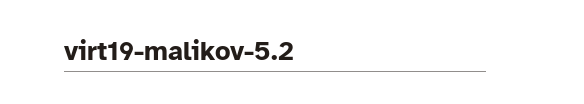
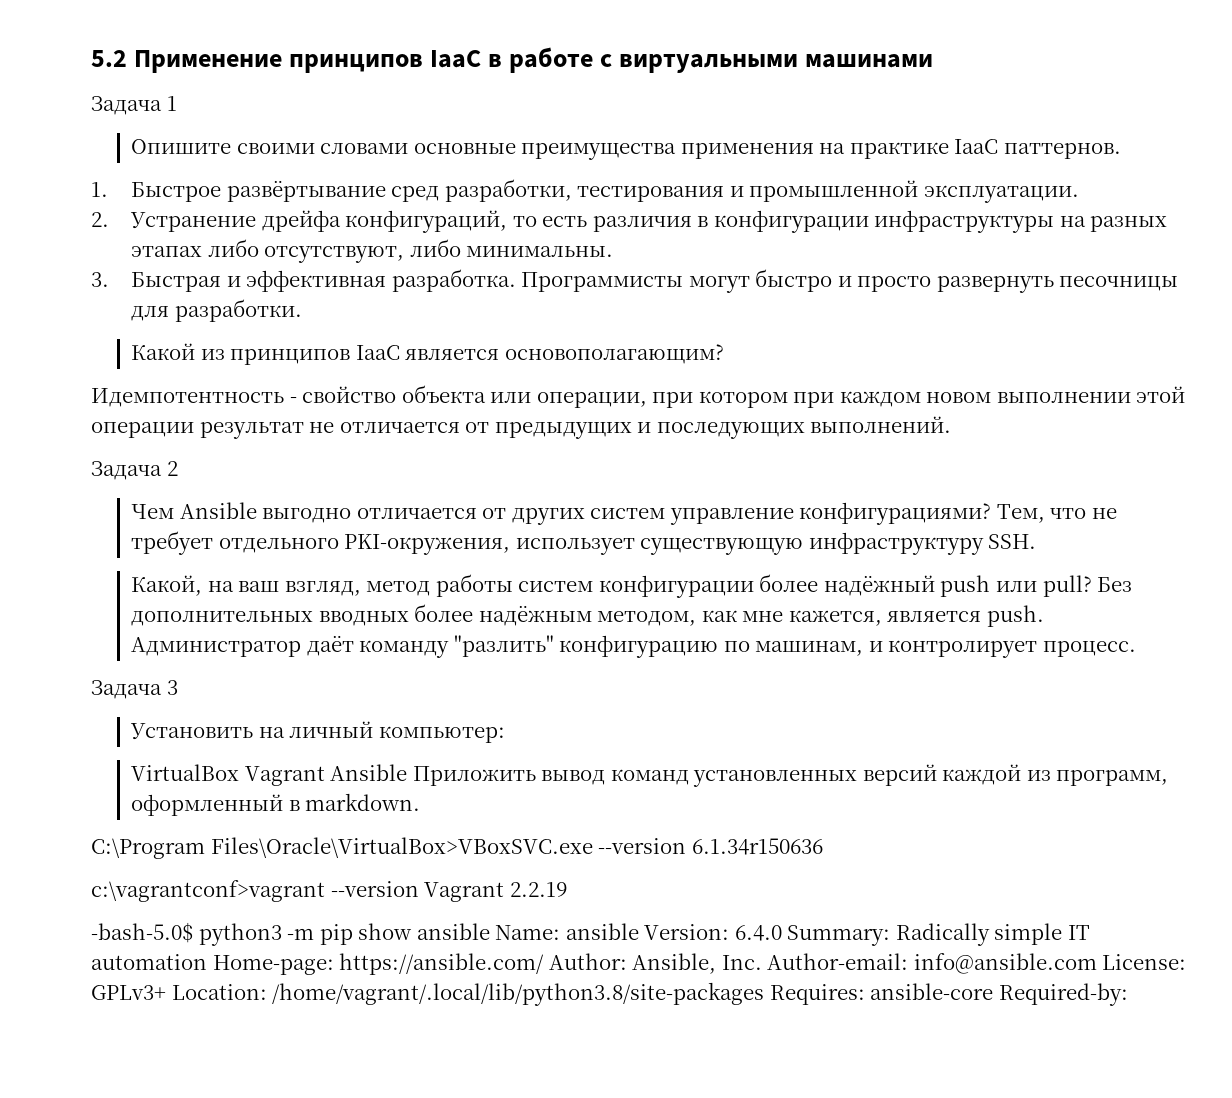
- virt19-malikov-5.2
+ 5.2 Применение принципов IaaC в работе с виртуальными машинами
+ Задача 1
+ Опишите своими словами основные преимущества применения на практике IaaC паттернов.
+ 1. Быстрое развёртывание сред разработки, тестирования и промышленной эксплуатации.
+ 2. Устранение дрейфа конфигураций, то есть различия в конфигурации инфраструктуры на разных этапах либо отсутствуют, либо минимальны.
+ 3. Быстрая и эффективная разработка. Программисты могут быстро и просто развернуть песочницы для разработки.
+ Какой из принципов IaaC является основополагающим?
+ Идемпотентность - свойство объекта или операции, при котором при каждом новом выполнении этой операции результат не отличается от предыдущих и последующих выполнений.
+ Задача 2
+ Чем Ansible выгодно отличается от других систем управление конфигурациями? Тем, что не требует отдельного PKI-окружения, использует существующую инфраструктуру SSH.
+ Какой, на ваш взгляд, метод работы систем конфигурации более надёжный push или pull? Без дополнительных вводных более надёжным методом, как мне кажется, является push. Администратор даёт команду "разлить" конфигурацию по машинам, и контролирует процесс.
+ Задача 3
+ Установить на личный компьютер:
+ VirtualBox Vagrant Ansible Приложить вывод команд установленных версий каждой из программ, оформленный в markdown.
+ C:\Program Files\Oracle\VirtualBox>VBoxSVC.exe --version 6.1.34r150636
+ c:\vagrantconf>vagrant --version Vagrant 2.2.19
+ -bash-5.0$ python3 -m pip show ansible Name: ansible Version: 6.4.0 Summary: Radically simple IT automation Home-page: https://ansible.com/ Author: Ansible, Inc. Author-email: info@ansible.com License: GPLv3+ Location: /home/vagrant/.local/lib/python3.8/site-packages Requires: ansible-core Required-by:

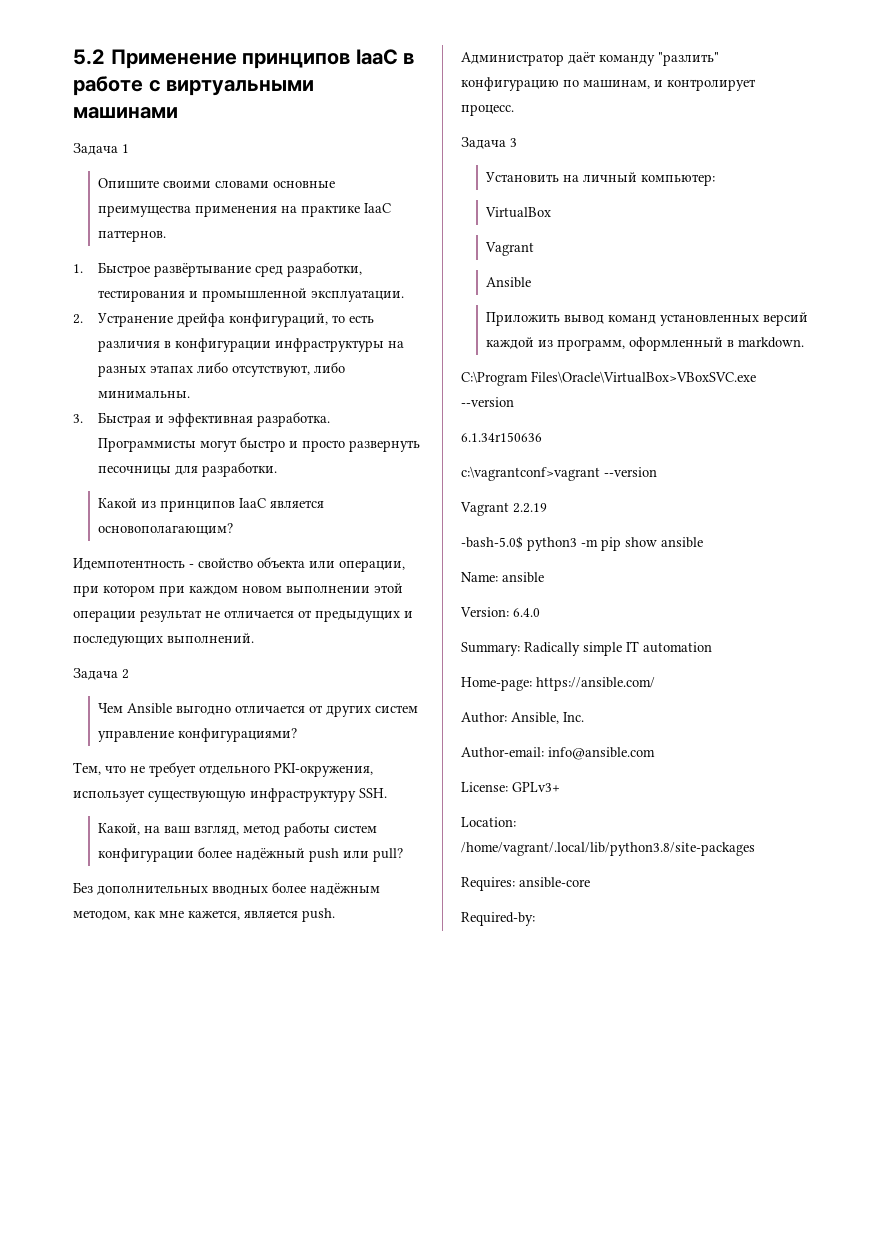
- Чем Ansible выгодно отличается от других систем управление конфигурациями? Тем, что не требует отдельного PKI-окружения, использует существующую инфраструктуру SSH.
+ Чем Ansible выгодно отличается от других систем управление конфигурациями?
+ Тем, что не требует отдельного PKI-окружения, использует существующую инфраструктуру SSH.
- Какой, на ваш взгляд, метод работы систем конфигурации более надёжный push или pull? Без дополнительных вводных более надёжным методом, как мне кажется, является push.
+ Какой, на ваш взгляд, метод работы систем конфигурации более надёжный push или pull?
+ Без дополнительных вводных более надёжным методом, как мне кажется, является push.
- VirtualBox Vagrant Ansible Приложить вывод команд установленных версий каждой из программ, оформленный в markdown.
+ VirtualBox
+ Vagrant
+ Ansible
+ Приложить вывод команд установленных версий каждой из программ, оформленный в markdown.
- C:\Program Files\Oracle\VirtualBox>VBoxSVC.exe --version 6.1.34r150636
+ C:\Program Files\Oracle\VirtualBox>VBoxSVC.exe --version
+ 6.1.34r150636
- c:\vagrantconf>vagrant --version Vagrant 2.2.19
+ c:\vagrantconf>vagrant --version
+ Vagrant 2.2.19
- -bash-5.0$ python3 -m pip show ansible Name: ansible Version: 6.4.0 Summary: Radically simple IT automation Home-page: https://ansible.com/ Author: Ansible, Inc. Author-email: info@ansible.com License: GPLv3+ Location: /home/vagrant/.local/lib/python3.8/site-packages Requires: ansible-core Required-by:
+ -bash-5.0$ python3 -m pip show ansible
+ Name: ansible
+ Version: 6.4.0
+ Summary: Radically simple IT automation
+ Home-page: https://ansible.com/
+ Author: Ansible, Inc.
+ Author-email: info@ansible.com
+ License: GPLv3+
+ Location: /home/vagrant/.local/lib/python3.8/site-packages
+ Requires: ansible-core
+ Required-by:

